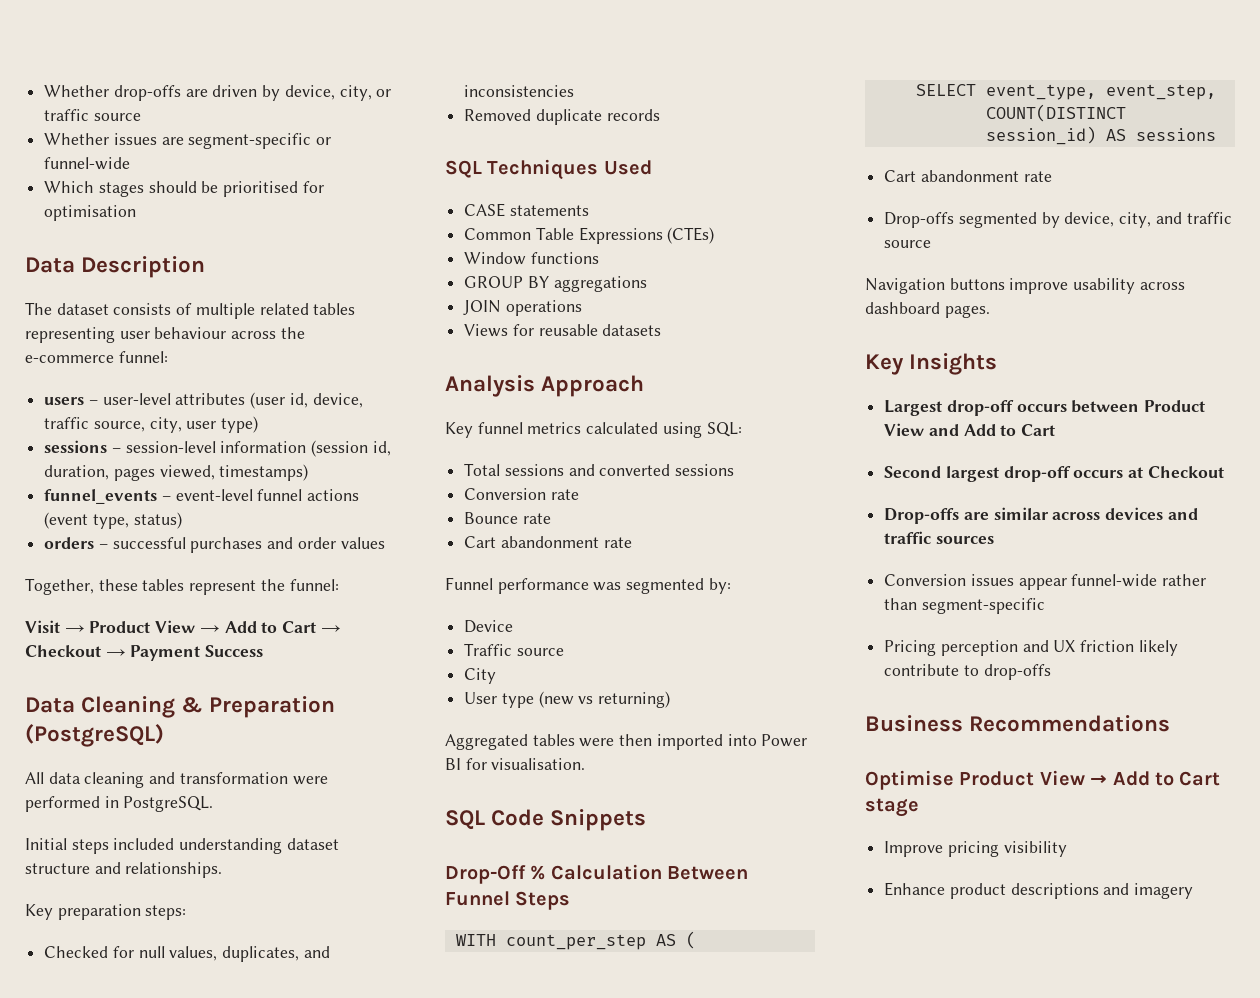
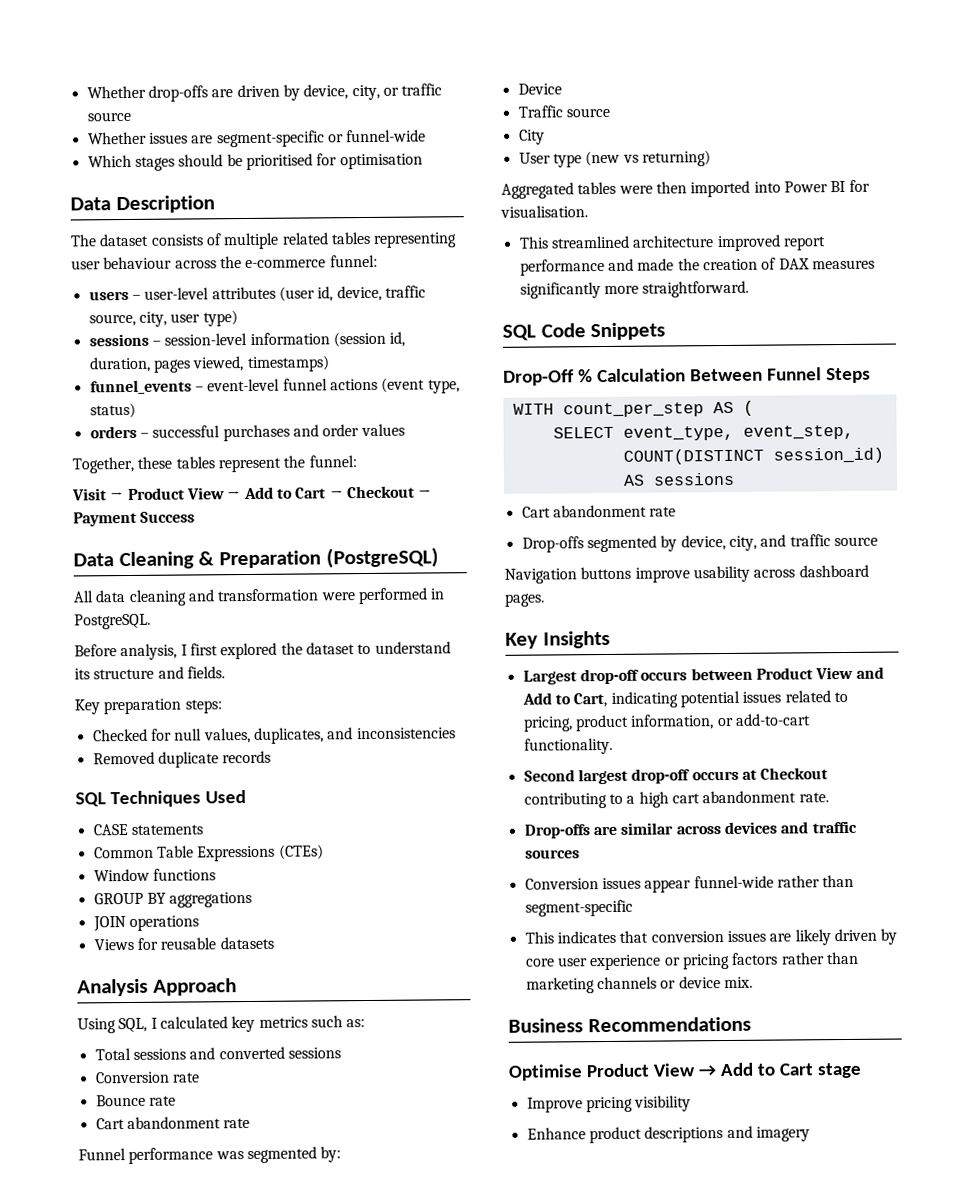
- Initial steps included understanding dataset structure and relationships.
+ Before analysis, I first explored the dataset to understand its structure and fields.
- Key funnel metrics calculated using SQL:
+ Using SQL, I calculated key metrics such as:
+ This streamlined architecture improved report performance and made the creation of DAX measures significantly more straightforward.
- Largest drop-off occurs between Product View and Add to Cart
+ Largest drop-off occurs between Product View and Add to Cart, indicating potential issues related to pricing, product information, or add-to-cart functionality.
- Second largest drop-off occurs at Checkout
+ Second largest drop-off occurs at Checkout contributing to a high cart abandonment rate.
- Pricing perception and UX friction likely contribute to drop-offs
+ This indicates that conversion issues are likely driven by core user experience or pricing factors rather than marketing channels or device mix.

